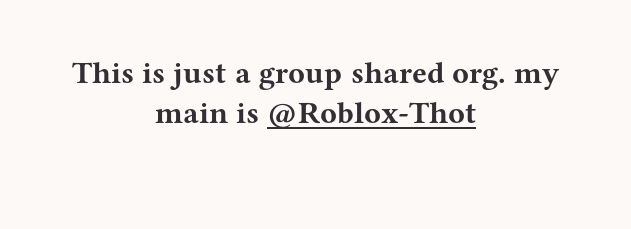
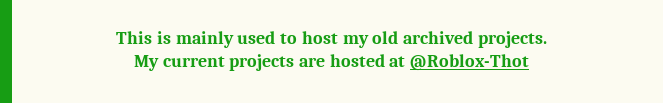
- This is just a group shared org. my main is @Roblox-Thot
+ This is mainly used to host my old archived projects.
+ My current projects are hosted at @Roblox-Thot

